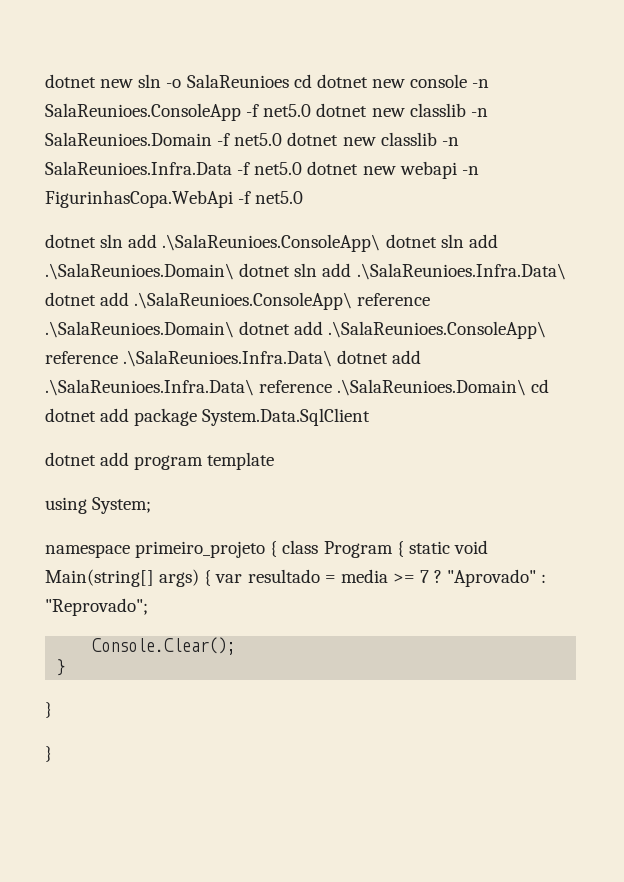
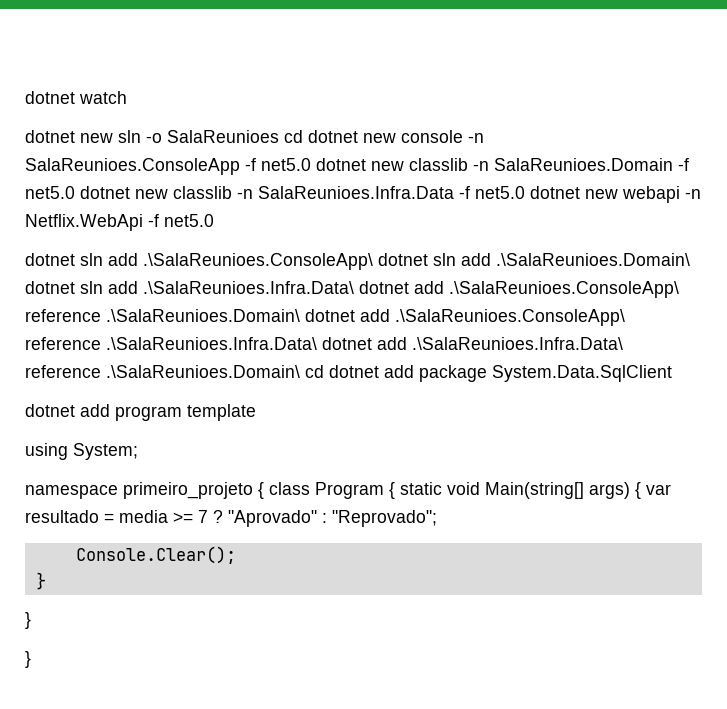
- dotnet new sln -o SalaReunioes cd dotnet new console -n SalaReunioes.ConsoleApp -f net5.0 dotnet new classlib -n SalaReunioes.Domain -f net5.0 dotnet new classlib -n SalaReunioes.Infra.Data -f net5.0 dotnet new webapi -n FigurinhasCopa.WebApi -f net5.0
+ dotnet watch
+ dotnet new sln -o SalaReunioes cd dotnet new console -n SalaReunioes.ConsoleApp -f net5.0 dotnet new classlib -n SalaReunioes.Domain -f net5.0 dotnet new classlib -n SalaReunioes.Infra.Data -f net5.0 dotnet new webapi -n Netflix.WebApi -f net5.0

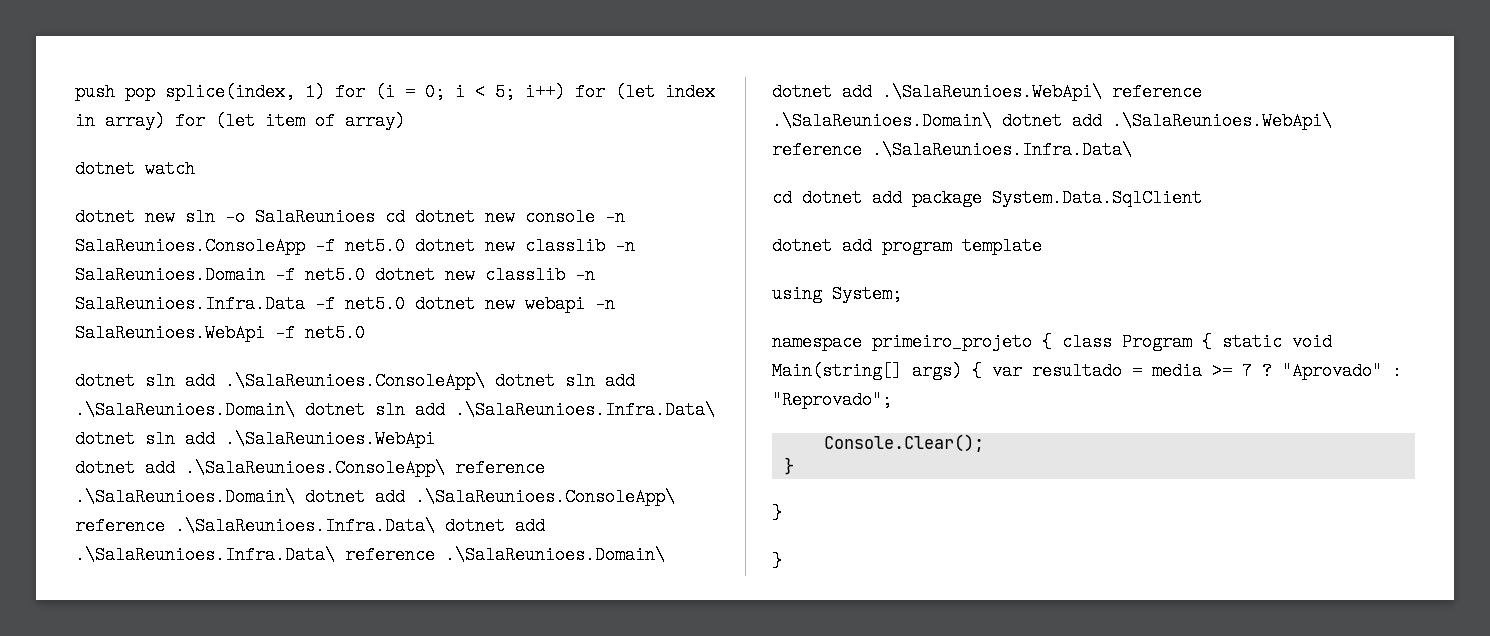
+ push pop splice(index, 1) for (i = 0; i < 5; i++) for (let index in array) for (let item of array)
- dotnet new sln -o SalaReunioes cd dotnet new console -n SalaReunioes.ConsoleApp -f net5.0 dotnet new classlib -n SalaReunioes.Domain -f net5.0 dotnet new classlib -n SalaReunioes.Infra.Data -f net5.0 dotnet new webapi -n Netflix.WebApi -f net5.0
+ dotnet new sln -o SalaReunioes cd dotnet new console -n SalaReunioes.ConsoleApp -f net5.0 dotnet new classlib -n SalaReunioes.Domain -f net5.0 dotnet new classlib -n SalaReunioes.Infra.Data -f net5.0 dotnet new webapi -n SalaReunioes.WebApi -f net5.0
- dotnet sln add .\SalaReunioes.ConsoleApp\ dotnet sln add .\SalaReunioes.Domain\ dotnet sln add .\SalaReunioes.Infra.Data\ dotnet add .\SalaReunioes.ConsoleApp\ reference .\SalaReunioes.Domain\ dotnet add .\SalaReunioes.ConsoleApp\ reference .\SalaReunioes.Infra.Data\ dotnet add .\SalaReunioes.Infra.Data\ reference .\SalaReunioes.Domain\ cd dotnet add package System.Data.SqlClient
+ dotnet sln add .\SalaReunioes.ConsoleApp\ dotnet sln add .\SalaReunioes.Domain\ dotnet sln add .\SalaReunioes.Infra.Data\ dotnet sln add .\SalaReunioes.WebApi
+ dotnet add .\SalaReunioes.ConsoleApp\ reference .\SalaReunioes.Domain\ dotnet add .\SalaReunioes.ConsoleApp\ reference .\SalaReunioes.Infra.Data\ dotnet add .\SalaReunioes.Infra.Data\ reference .\SalaReunioes.Domain\ dotnet add .\SalaReunioes.WebApi\ reference .\SalaReunioes.Domain\ dotnet add .\SalaReunioes.WebApi\ reference .\SalaReunioes.Infra.Data\
+ cd dotnet add package System.Data.SqlClient

